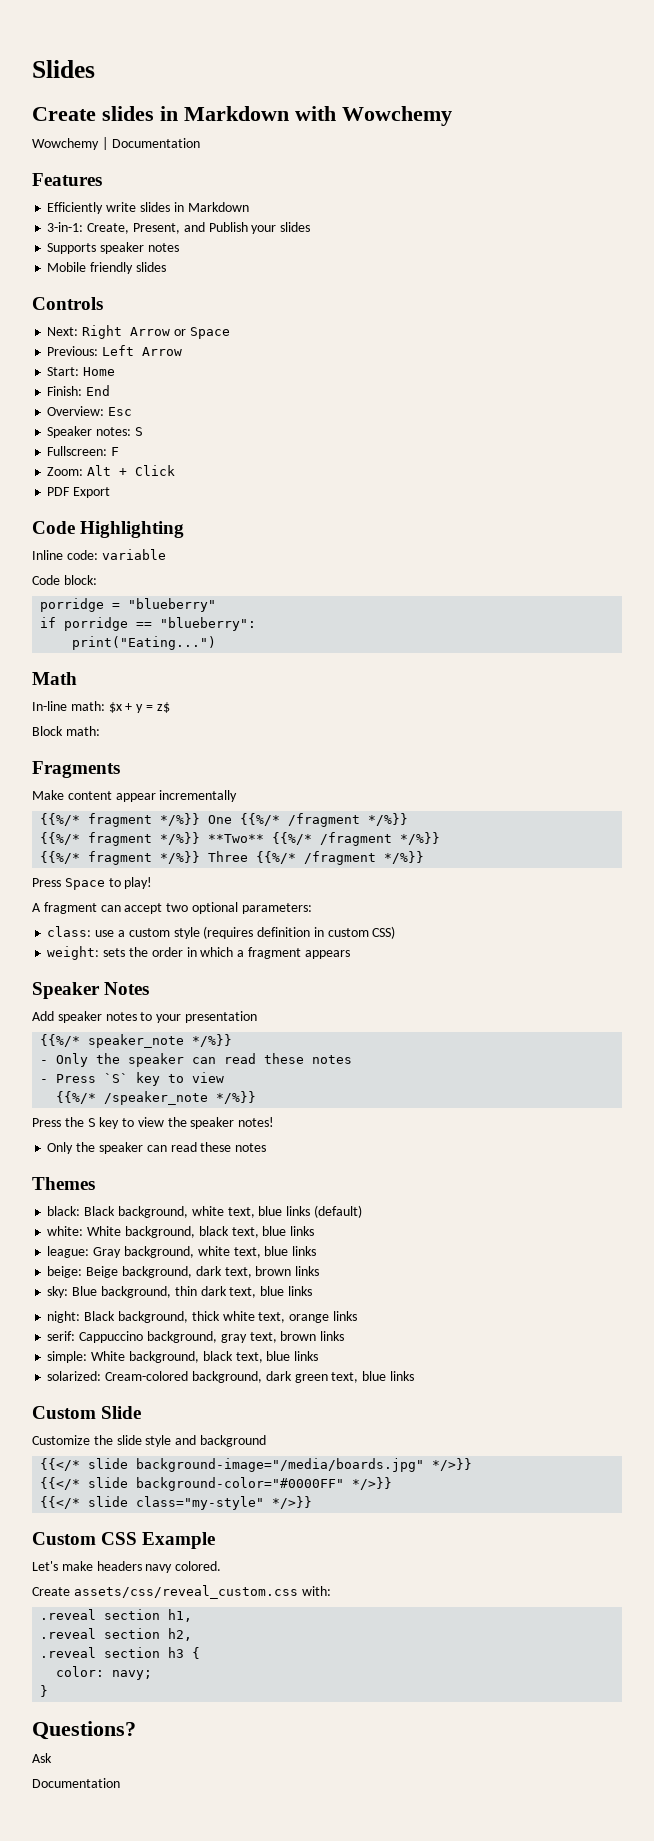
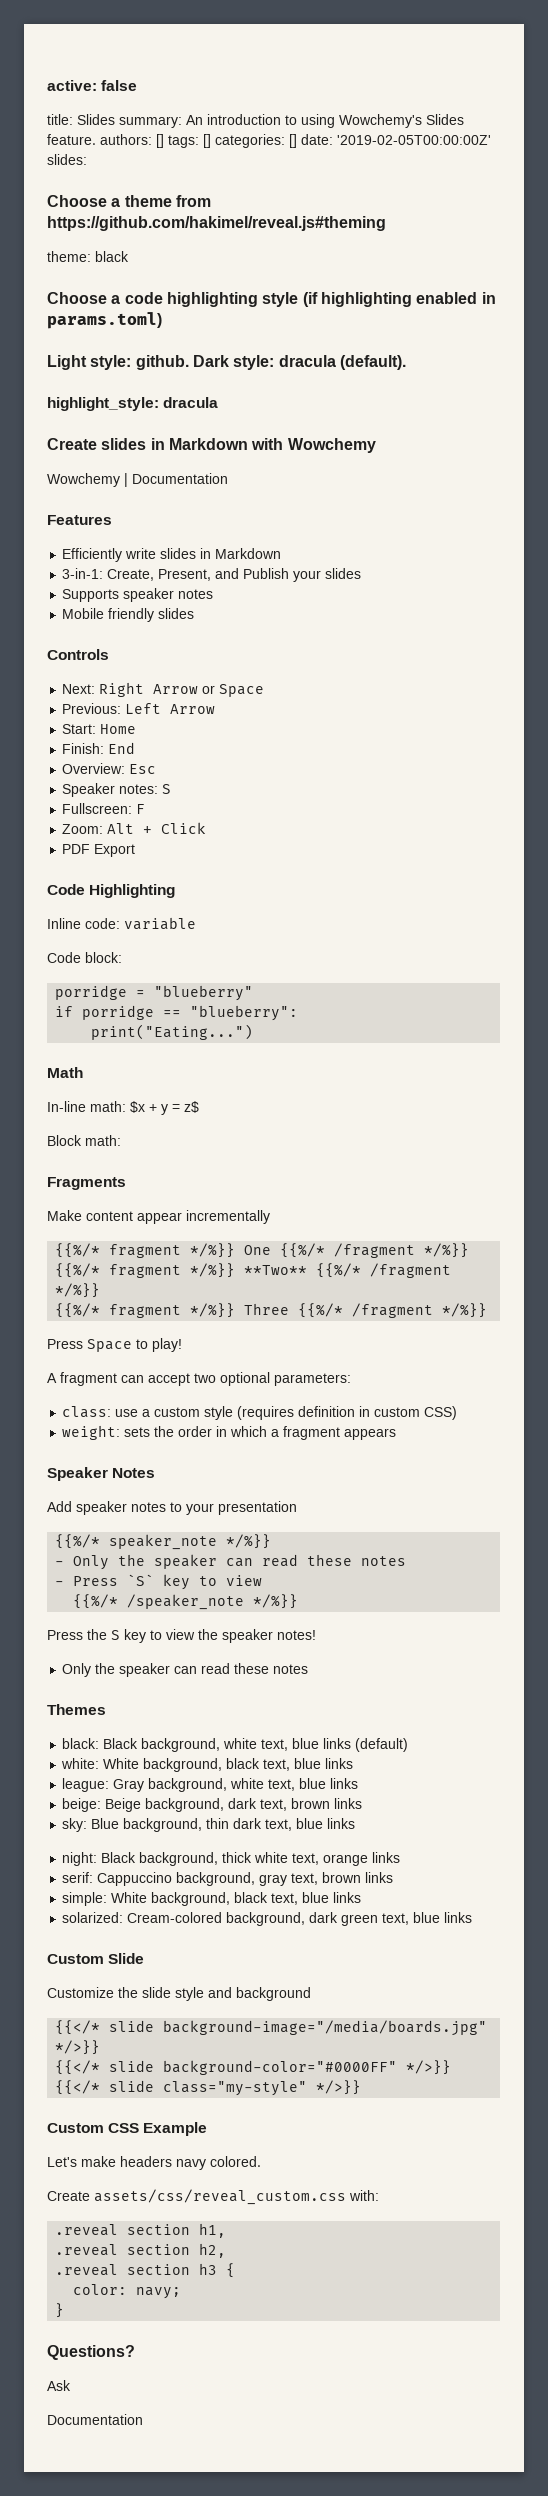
- Slides
+ active: false
+ title: Slides summary: An introduction to using Wowchemy's Slides feature. authors: [] tags: [] categories: [] date: '2019-02-05T00:00:00Z' slides:
+ Choose a theme from https://github.com/hakimel/reveal.js#theming
+ theme: black
+ Choose a code highlighting style (if highlighting enabled in params.toml)
+ Light style: github. Dark style: dracula (default).
+ highlight_style: dracula

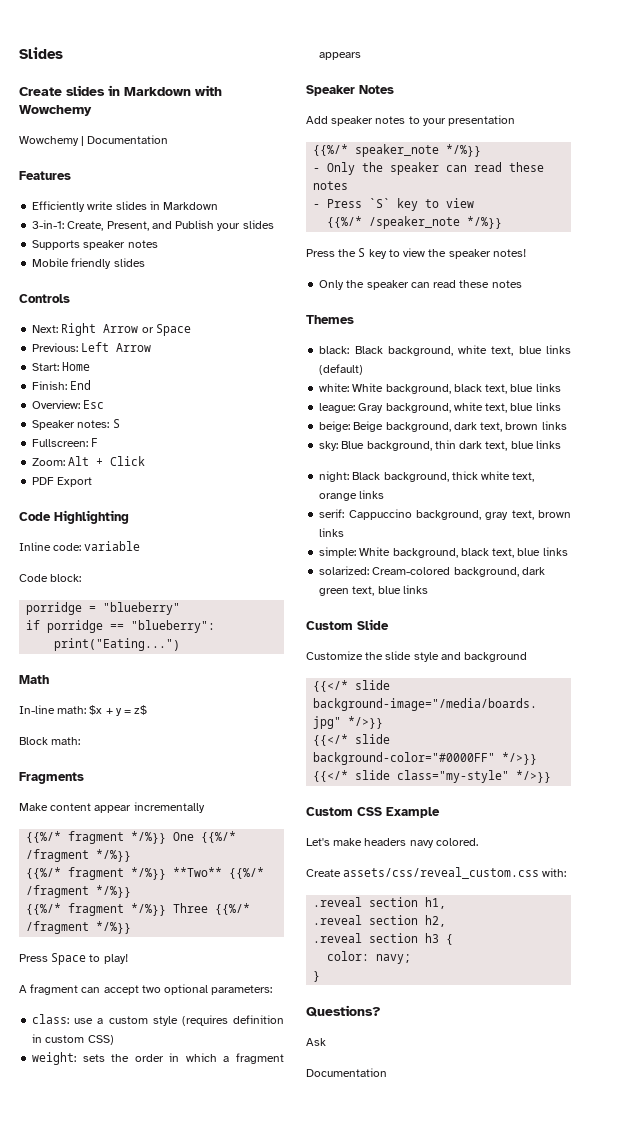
- active: false
- title: Slides summary: An introduction to using Wowchemy's Slides feature. authors: [] tags: [] categories: [] date: '2019-02-05T00:00:00Z' slides:
- Choose a theme from https://github.com/hakimel/reveal.js#theming
- theme: black
- Choose a code highlighting style (if highlighting enabled in params.toml)
- Light style: github. Dark style: dracula (default).
- highlight_style: dracula
+ Slides

